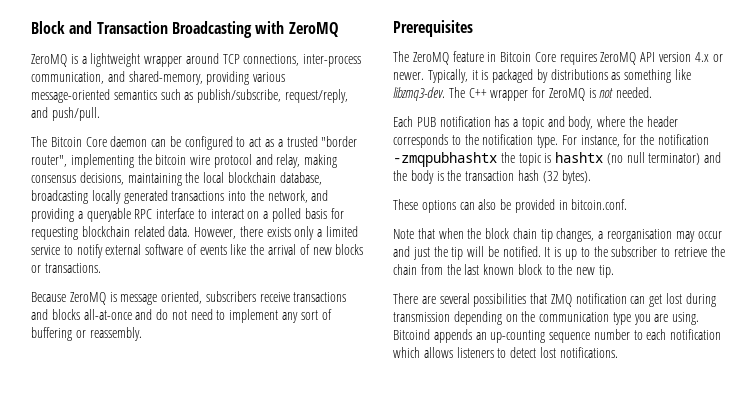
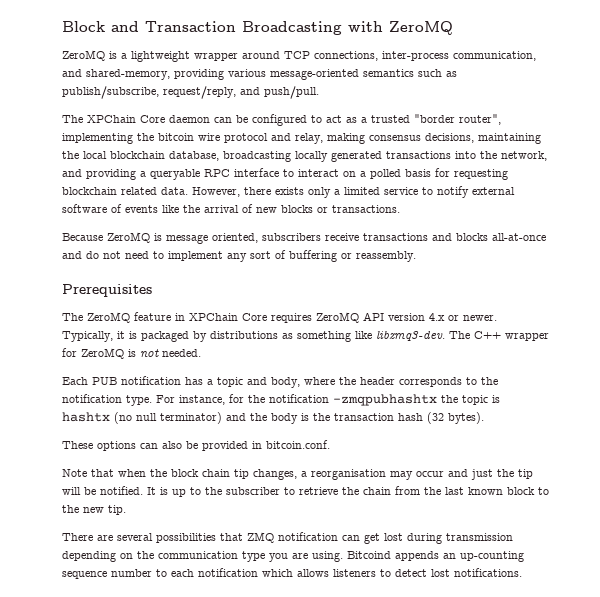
- The Bitcoin Core daemon can be configured to act as a trusted "border router", implementing the bitcoin wire protocol and relay, making consensus decisions, maintaining the local blockchain database, broadcasting locally generated transactions into the network, and providing a queryable RPC interface to interact on a polled basis for requesting blockchain related data.
+ The XPChain Core daemon can be configured to act as a trusted "border router", implementing the bitcoin wire protocol and relay, making consensus decisions, maintaining the local blockchain database, broadcasting locally generated transactions into the network, and providing a queryable RPC interface to interact on a polled basis for requesting blockchain related data.
- The ZeroMQ feature in Bitcoin Core requires ZeroMQ API version 4.x or newer.
+ The ZeroMQ feature in XPChain Core requires ZeroMQ API version 4.x or newer.

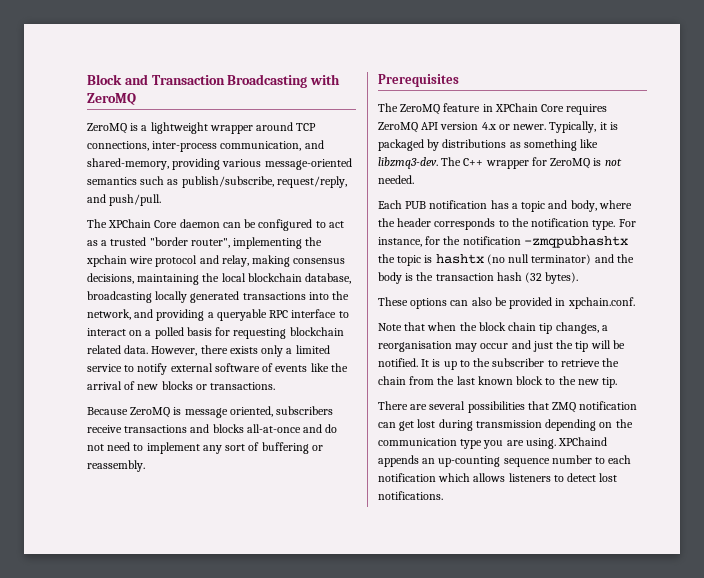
- The XPChain Core daemon can be configured to act as a trusted "border router", implementing the bitcoin wire protocol and relay, making consensus decisions, maintaining the local blockchain database, broadcasting locally generated transactions into the network, and providing a queryable RPC interface to interact on a polled basis for requesting blockchain related data.
+ The XPChain Core daemon can be configured to act as a trusted "border router", implementing the xpchain wire protocol and relay, making consensus decisions, maintaining the local blockchain database, broadcasting locally generated transactions into the network, and providing a queryable RPC interface to interact on a polled basis for requesting blockchain related data.
- These options can also be provided in bitcoin.conf.
+ These options can also be provided in xpchain.conf.
- Bitcoind appends an up-counting sequence number to each notification which allows listeners to detect lost notifications.
+ XPChaind appends an up-counting sequence number to each notification which allows listeners to detect lost notifications.

